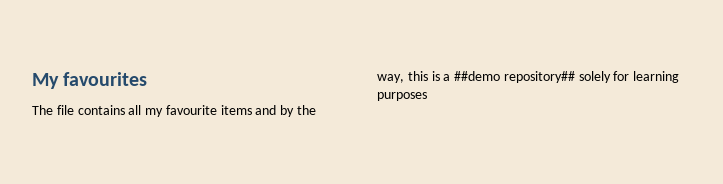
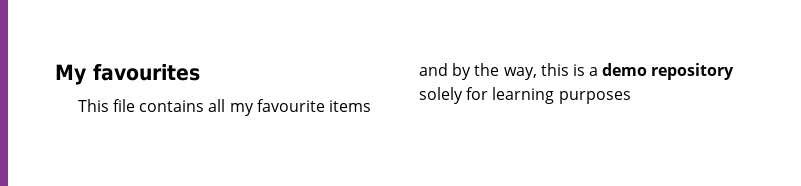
- The file contains all my favourite items and by the way, this is a ##demo repository## solely for learning purposes
+ This file contains all my favourite items and by the way, this is a demo repository solely for learning purposes

